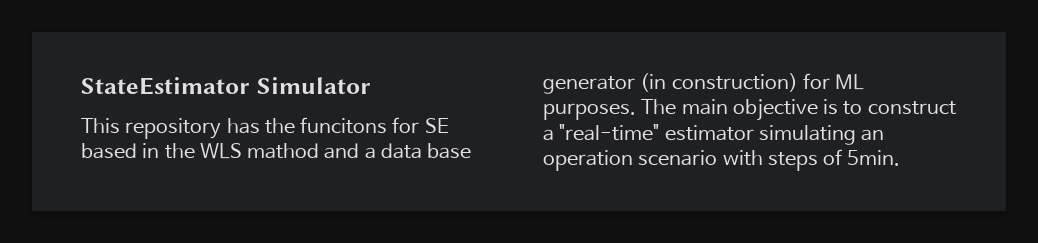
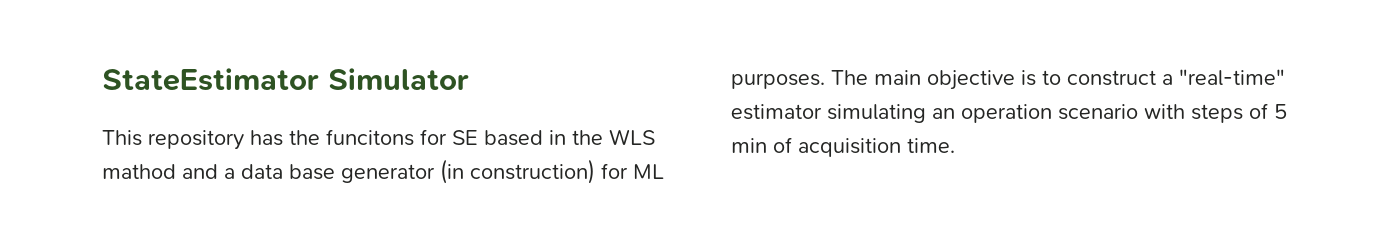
- The main objective is to construct a "real-time" estimator simulating an operation scenario with steps of 5min.
+ The main objective is to construct a "real-time" estimator simulating an operation scenario with steps of 5 min of acquisition time.

